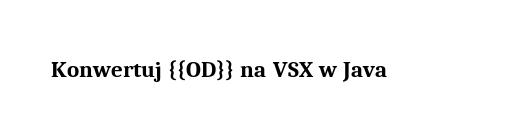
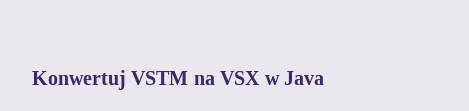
- Konwertuj {{OD}} na VSX w Java
+ Konwertuj VSTM na VSX w Java

